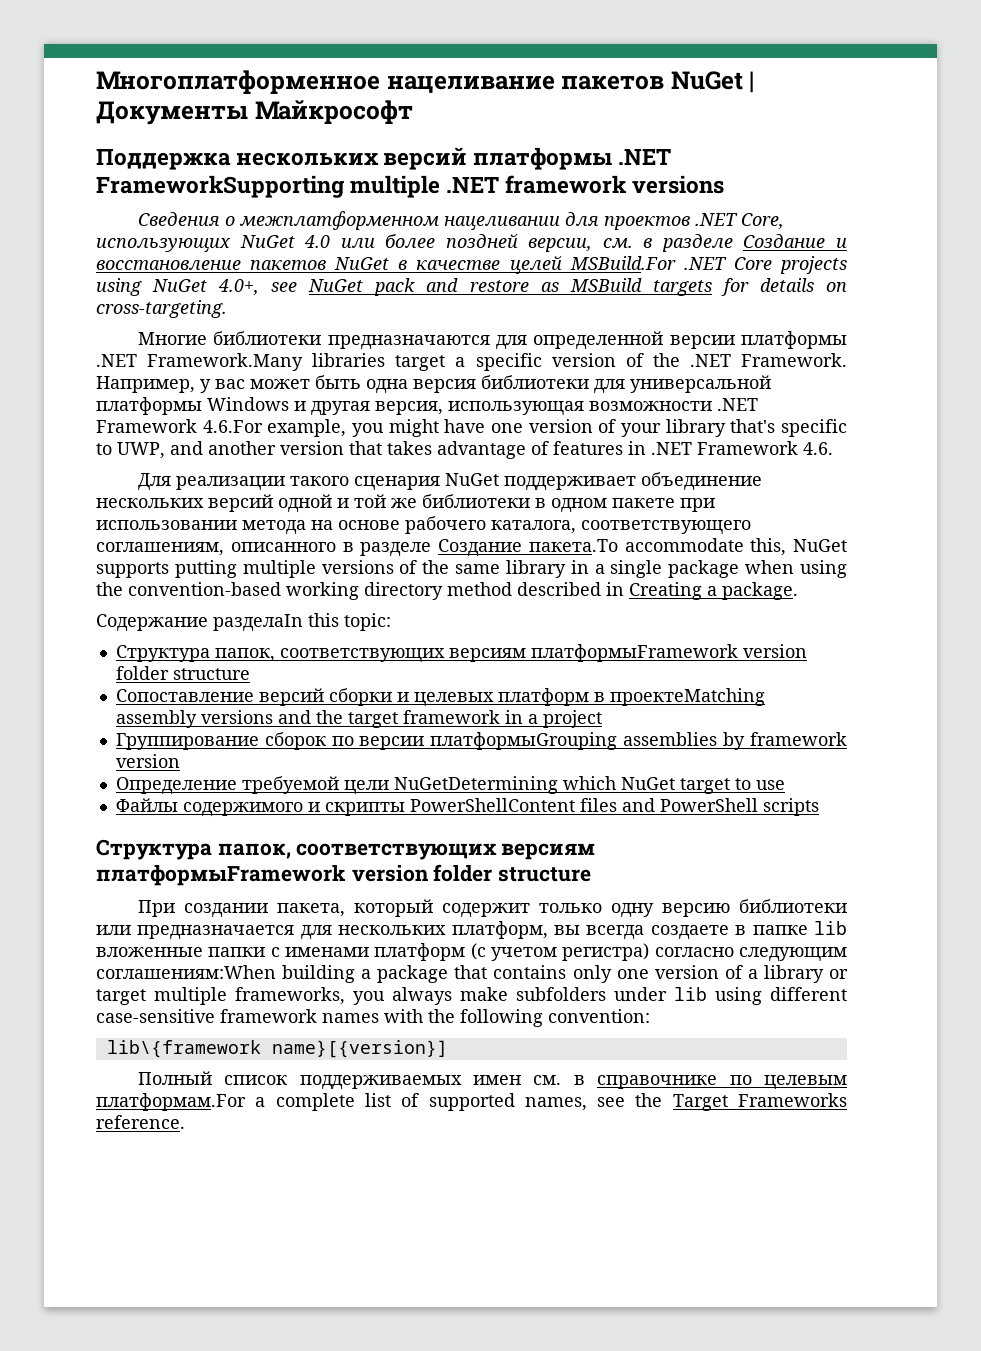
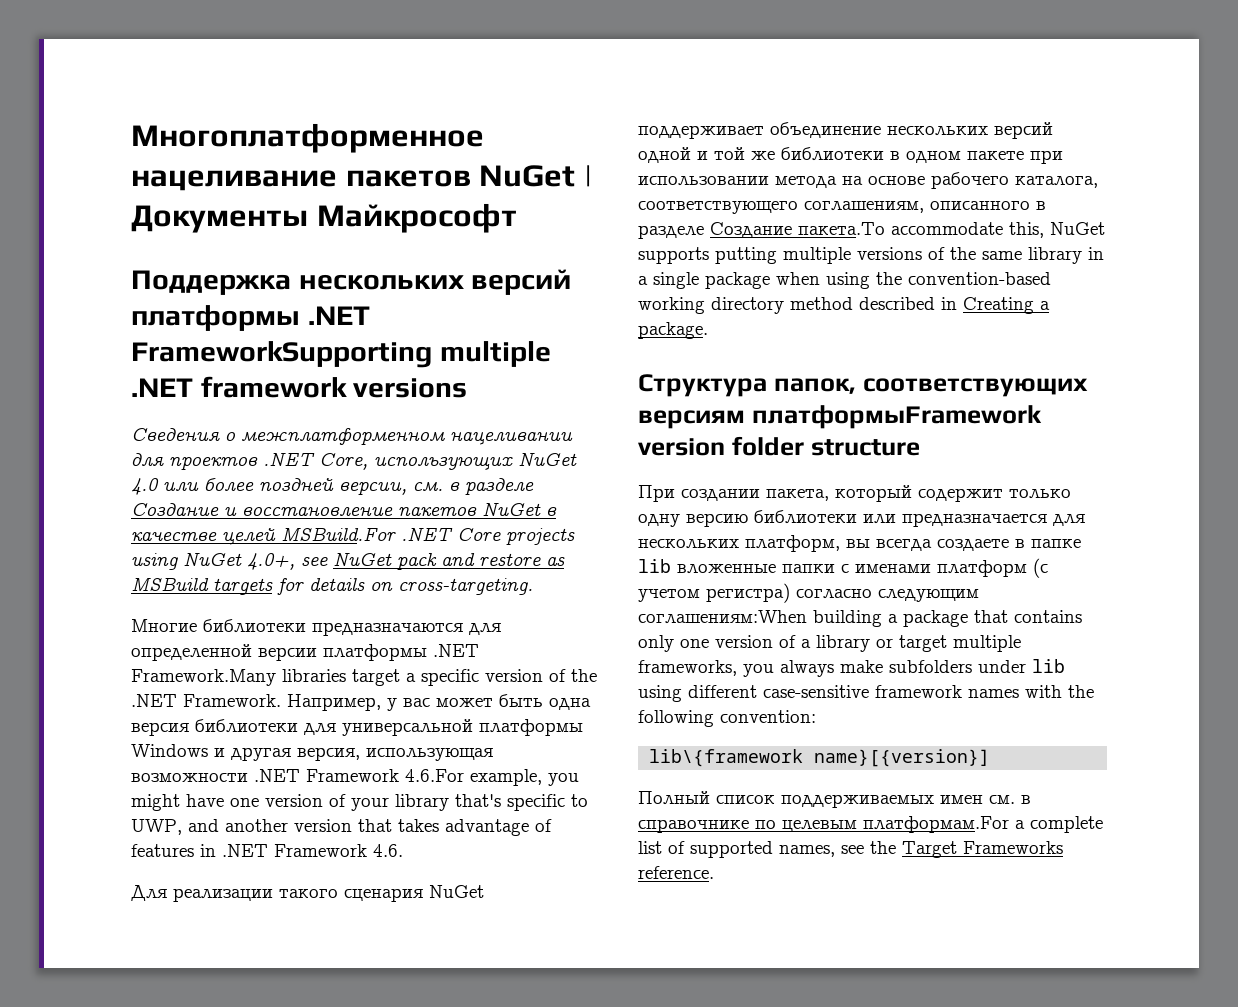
- Содержание разделаIn this topic:
- Структура папок, соответствующих версиям платформыFramework version folder structure
- Сопоставление версий сборки и целевых платформ в проектеMatching assembly versions and the target framework in a project
- Группирование сборок по версии платформыGrouping assemblies by framework version
- Определение требуемой цели NuGetDetermining which NuGet target to use
- Файлы содержимого и скрипты PowerShellContent files and PowerShell scripts

